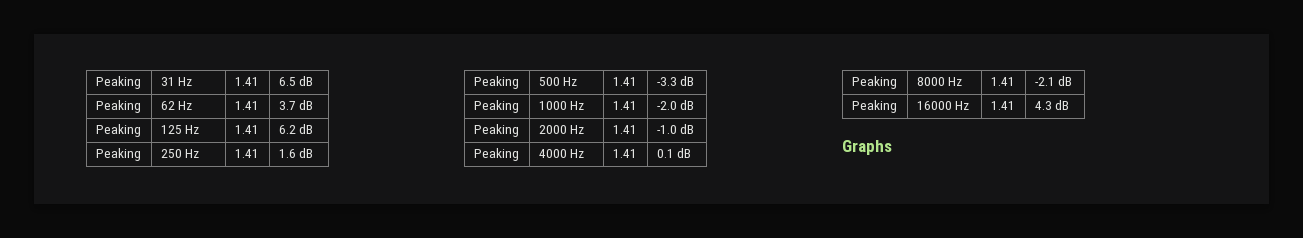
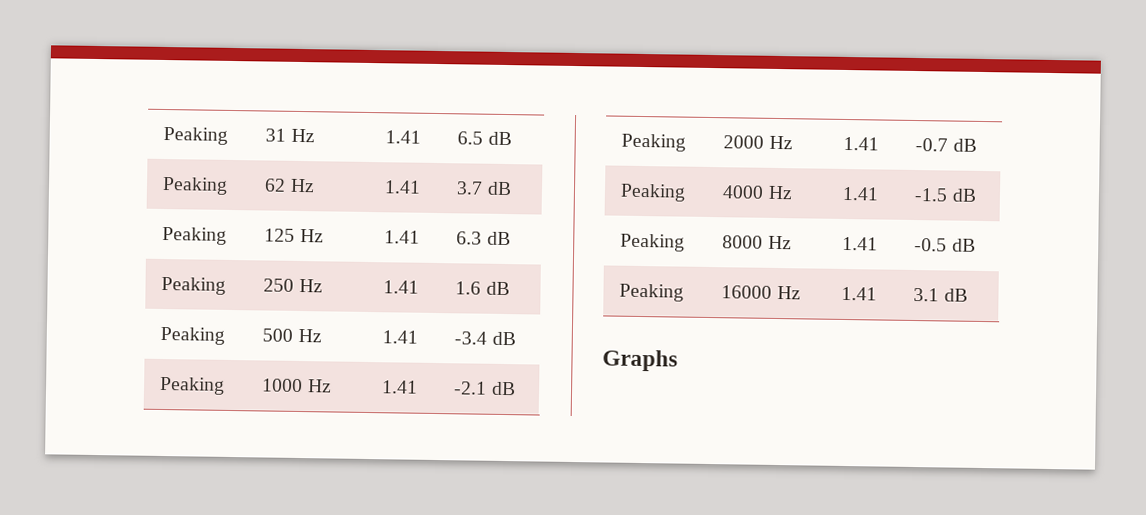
- Peaking | 125 Hz | 1.41 | 6.2 dB
+ Peaking | 125 Hz | 1.41 | 6.3 dB
- Peaking | 500 Hz | 1.41 | -3.3 dB
+ Peaking | 500 Hz | 1.41 | -3.4 dB
- Peaking | 1000 Hz | 1.41 | -2.0 dB
+ Peaking | 1000 Hz | 1.41 | -2.1 dB
- Peaking | 2000 Hz | 1.41 | -1.0 dB
+ Peaking | 2000 Hz | 1.41 | -0.7 dB
- Peaking | 4000 Hz | 1.41 | 0.1 dB
+ Peaking | 4000 Hz | 1.41 | -1.5 dB
- Peaking | 8000 Hz | 1.41 | -2.1 dB
+ Peaking | 8000 Hz | 1.41 | -0.5 dB
- Peaking | 16000 Hz | 1.41 | 4.3 dB
+ Peaking | 16000 Hz | 1.41 | 3.1 dB

